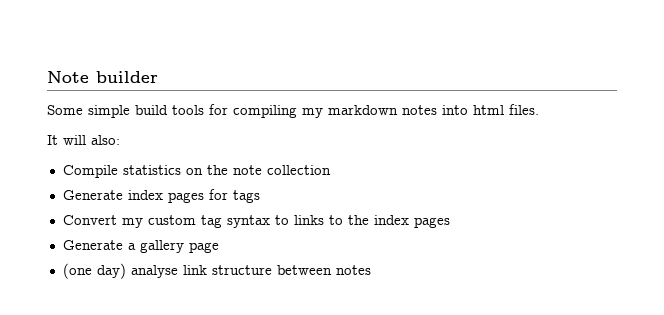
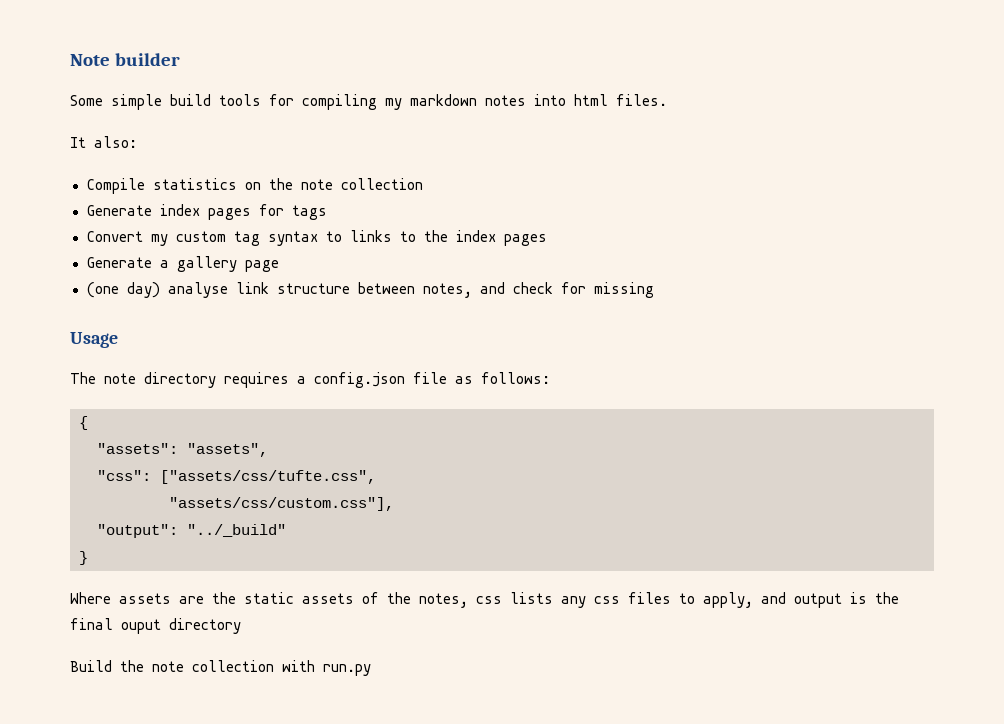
- It will also:
+ It also:
- (one day) analyse link structure between notes
+ (one day) analyse link structure between notes, and check for missing
+ Usage
+ The note directory requires a config.json file as follows:
+ {
+ "assets": "assets",
+ "css": ["assets/css/tufte.css",
+ "assets/css/custom.css"],
+ "output": "../_build"
+ }
+ Where assets are the static assets of the notes, css lists any css files to apply, and output is the final ouput directory
+ Build the note collection with run.py

